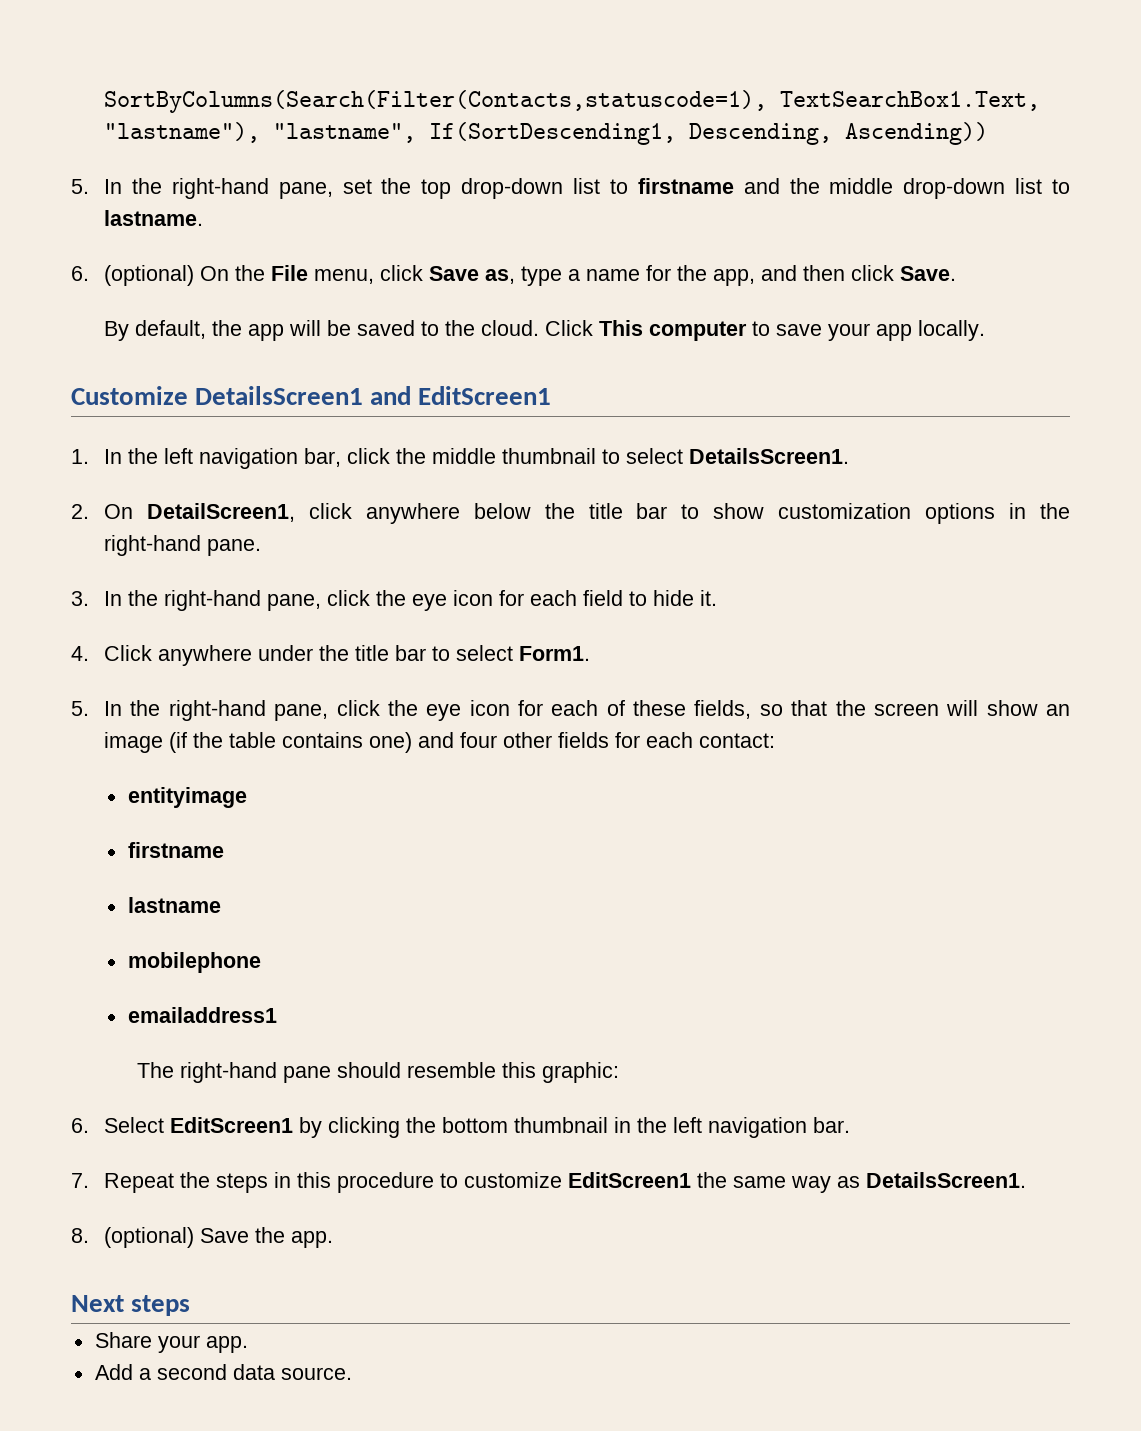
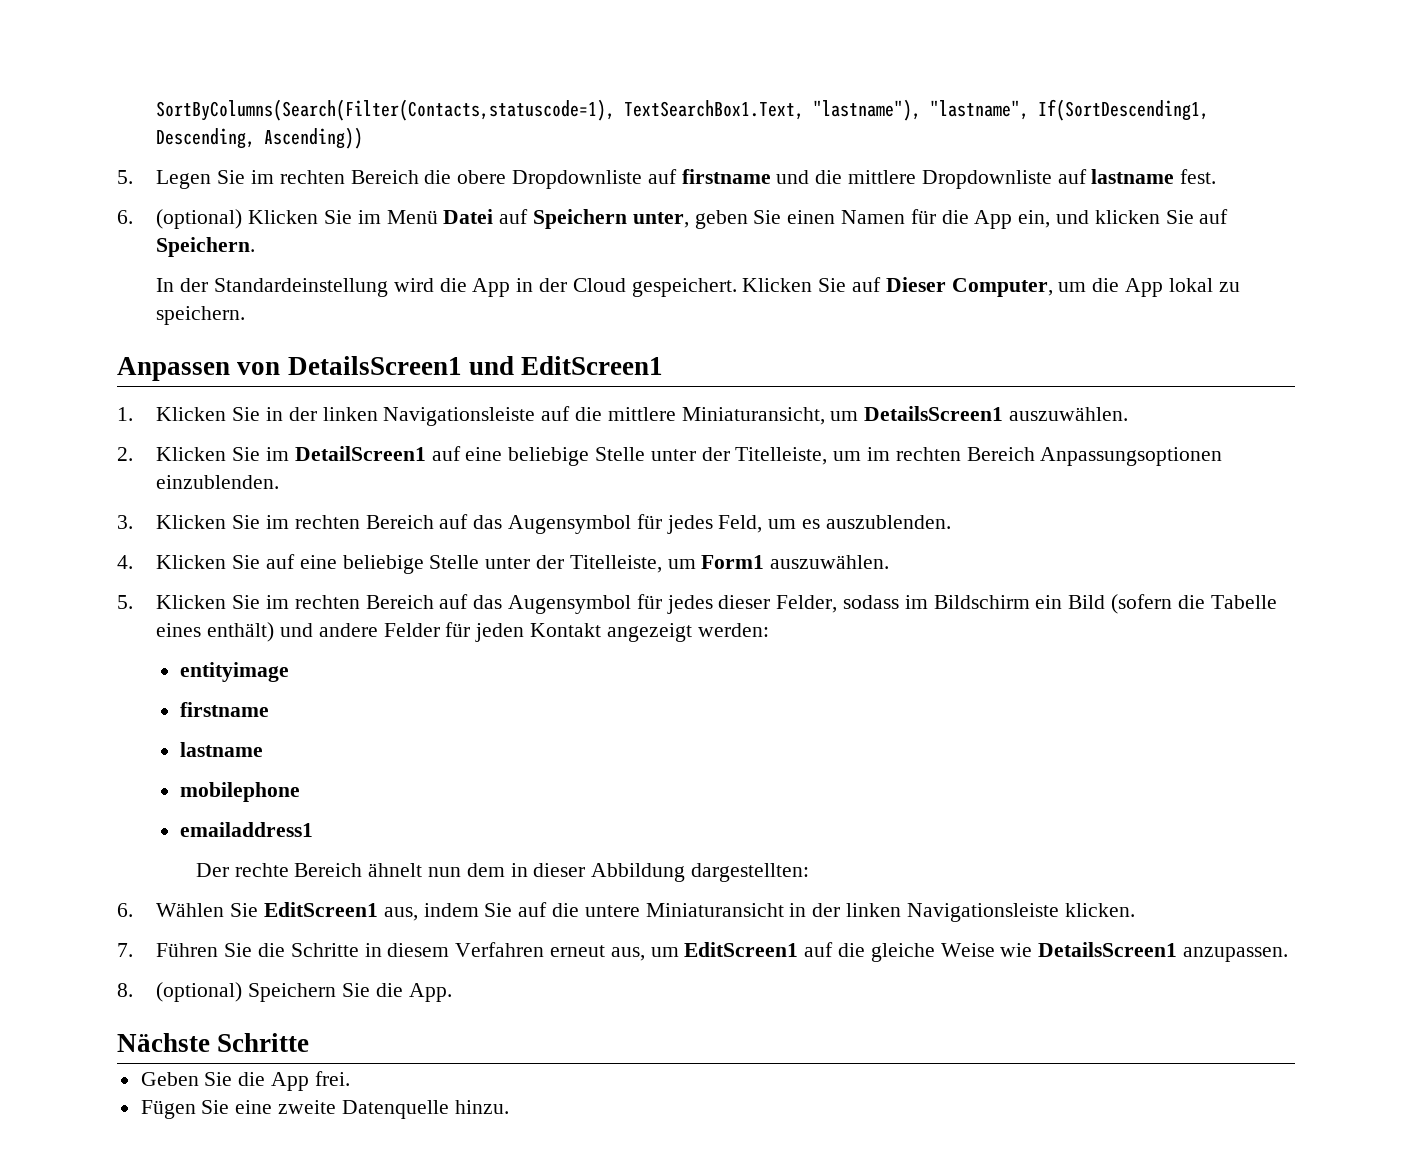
- 5. In the right-hand pane, set the top drop-down list to firstname and the middle drop-down list to lastname.
- 6. (optional) On the File menu, click Save as, type a name for the app, and then click Save.
- By default, the app will be saved to the cloud. Click This computer to save your app locally.
- Customize DetailsScreen1 and EditScreen1
- 1. In the left navigation bar, click the middle thumbnail to select DetailsScreen1.
- 2. On DetailScreen1, click anywhere below the title bar to show customization options in the right-hand pane.
- 3. In the right-hand pane, click the eye icon for each field to hide it.
- 4. Click anywhere under the title bar to select Form1.
- 5. In the right-hand pane, click the eye icon for each of these fields, so that the screen will show an image (if the table contains one) and four other fields for each contact:
+ 5. Legen Sie im rechten Bereich die obere Dropdownliste auf firstname und die mittlere Dropdownliste auf lastname fest.
+ 6. (optional) Klicken Sie im Menü Datei auf Speichern unter, geben Sie einen Namen für die App ein, und klicken Sie auf Speichern.
+ In der Standardeinstellung wird die App in der Cloud gespeichert. Klicken Sie auf Dieser Computer, um die App lokal zu speichern.
+ Anpassen von DetailsScreen1 und EditScreen1
+ 1. Klicken Sie in der linken Navigationsleiste auf die mittlere Miniaturansicht, um DetailsScreen1 auszuwählen.
+ 2. Klicken Sie im DetailScreen1 auf eine beliebige Stelle unter der Titelleiste, um im rechten Bereich Anpassungsoptionen einzublenden.
+ 3. Klicken Sie im rechten Bereich auf das Augensymbol für jedes Feld, um es auszublenden.
+ 4. Klicken Sie auf eine beliebige Stelle unter der Titelleiste, um Form1 auszuwählen.
+ 5. Klicken Sie im rechten Bereich auf das Augensymbol für jedes dieser Felder, sodass im Bildschirm ein Bild (sofern die Tabelle eines enthält) und andere Felder für jeden Kontakt angezeigt werden:
- The right-hand pane should resemble this graphic:
- 6. Select EditScreen1 by clicking the bottom thumbnail in the left navigation bar.
- 7. Repeat the steps in this procedure to customize EditScreen1 the same way as DetailsScreen1.
- 8. (optional) Save the app.
- Next steps
- Share your app.
- Add a second data source.
+ Der rechte Bereich ähnelt nun dem in dieser Abbildung dargestellten:
+ 6. Wählen Sie EditScreen1 aus, indem Sie auf die untere Miniaturansicht in der linken Navigationsleiste klicken.
+ 7. Führen Sie die Schritte in diesem Verfahren erneut aus, um EditScreen1 auf die gleiche Weise wie DetailsScreen1 anzupassen.
+ 8. (optional) Speichern Sie die App.
+ Nächste Schritte
+ Geben Sie die App frei.
+ Fügen Sie eine zweite Datenquelle hinzu.

